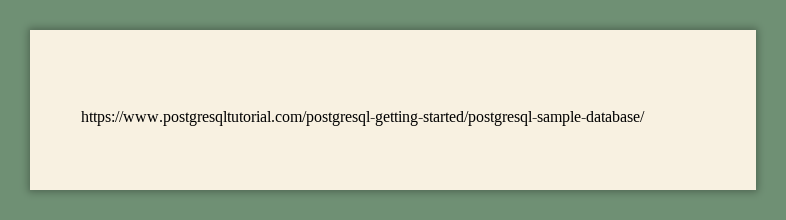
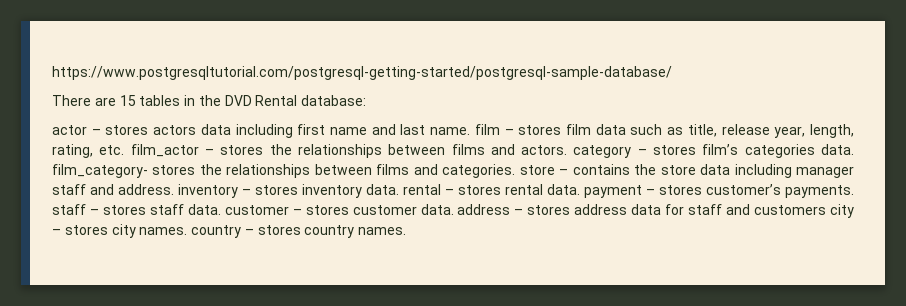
+ There are 15 tables in the DVD Rental database:
+ actor – stores actors data including first name and last name. film – stores film data such as title, release year, length, rating, etc. film_actor – stores the relationships between films and actors. category – stores film’s categories data. film_category- stores the relationships between films and categories. store – contains the store data including manager staff and address. inventory – stores inventory data. rental – stores rental data. payment – stores customer’s payments. staff – stores staff data. customer – stores customer data. address – stores address data for staff and customers city – stores city names. country – stores country names.

